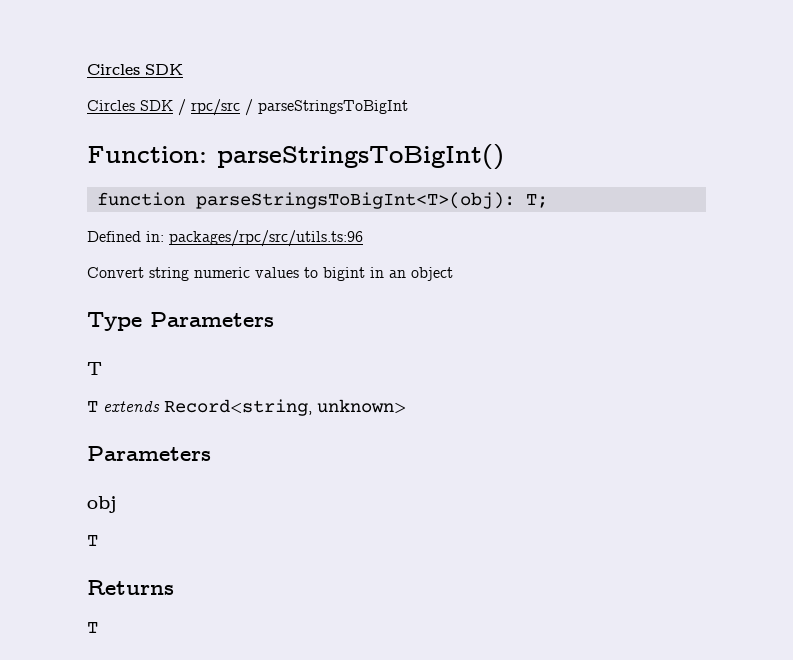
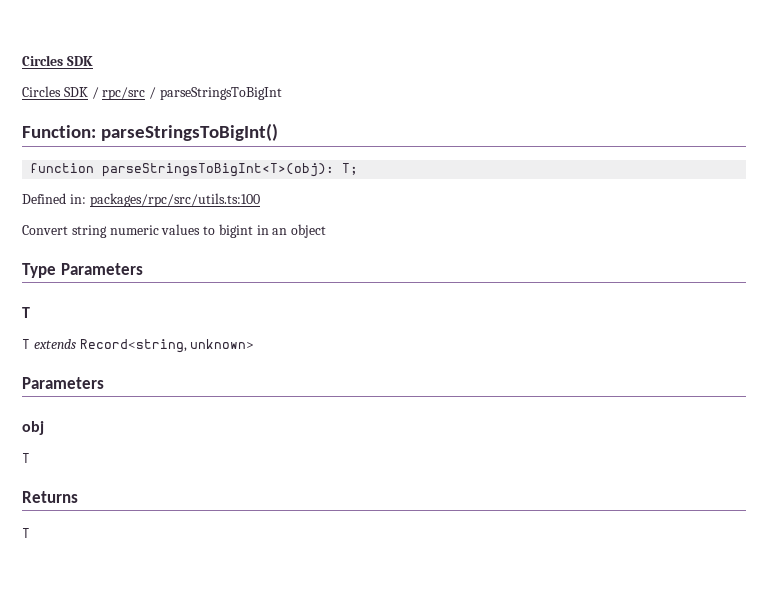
- Defined in: packages/rpc/src/utils.ts:96
+ Defined in: packages/rpc/src/utils.ts:100

